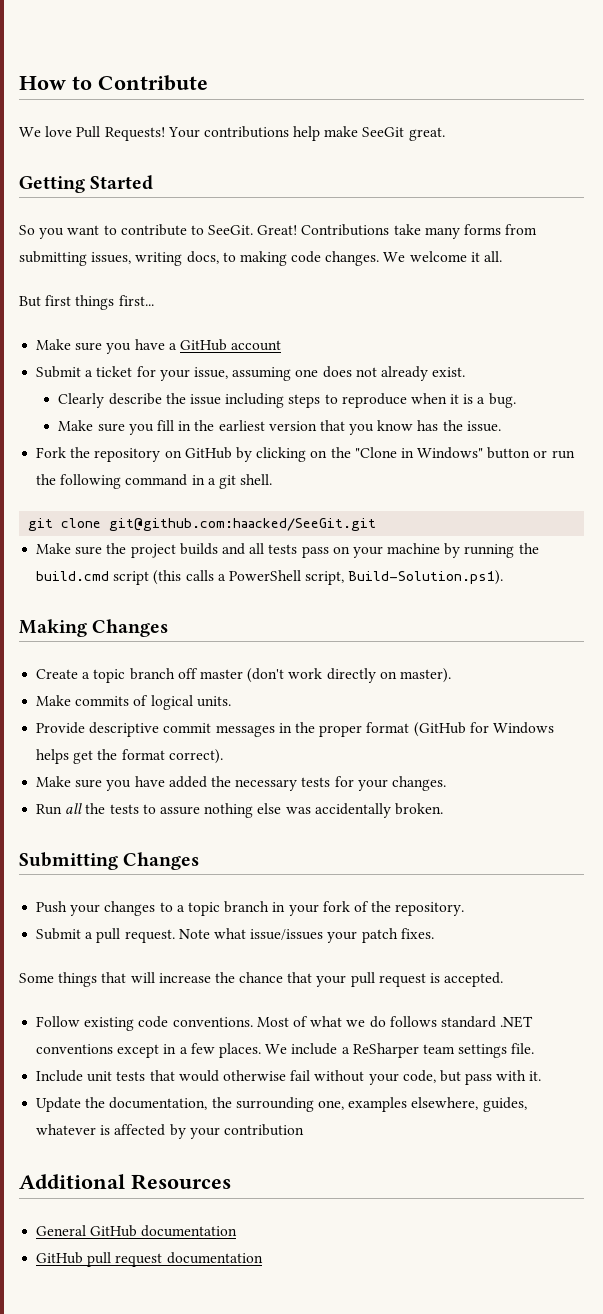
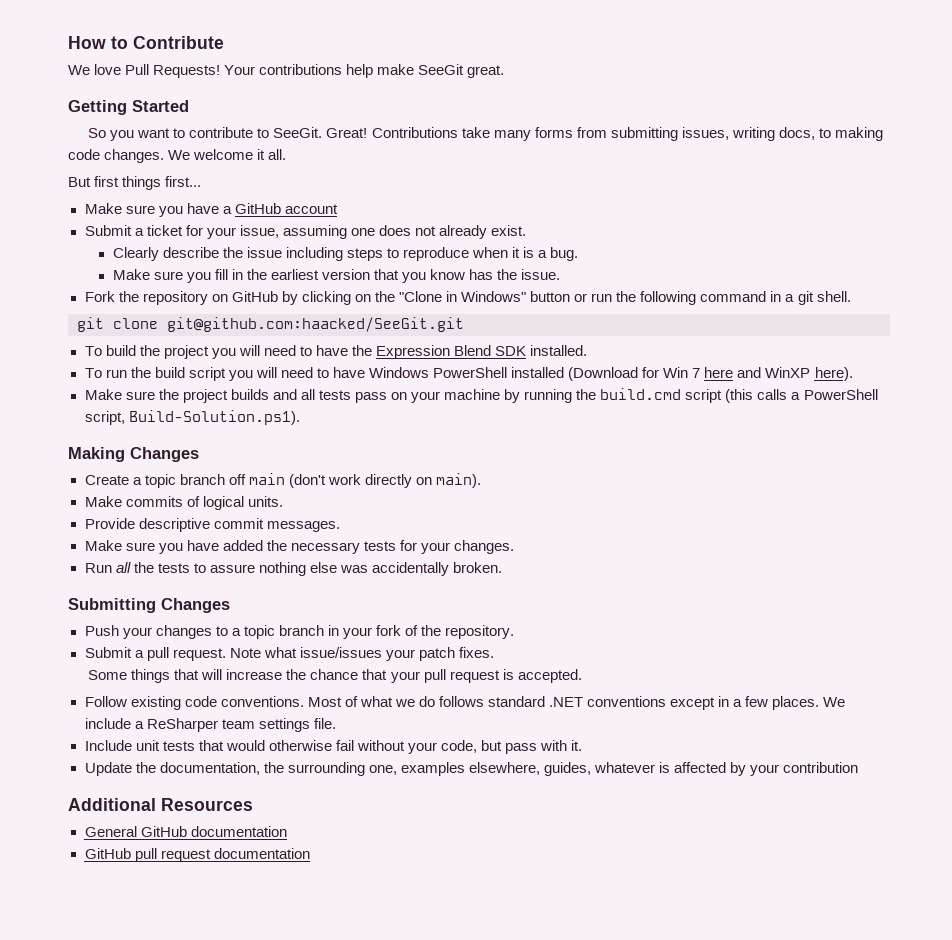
+ To build the project you will need to have the Expression Blend SDK installed.
+ To run the build script you will need to have Windows PowerShell installed (Download for Win 7 here and WinXP here).
- Create a topic branch off master (don't work directly on master).
+ Create a topic branch off main (don't work directly on main).
- Provide descriptive commit messages in the proper format (GitHub for Windows helps get the format correct).
+ Provide descriptive commit messages.

